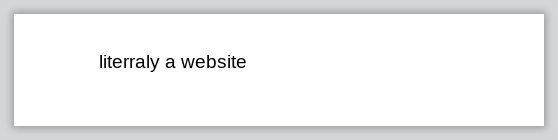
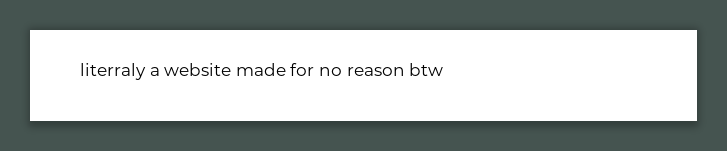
- literraly a website
+ literraly a website made for no reason btw

